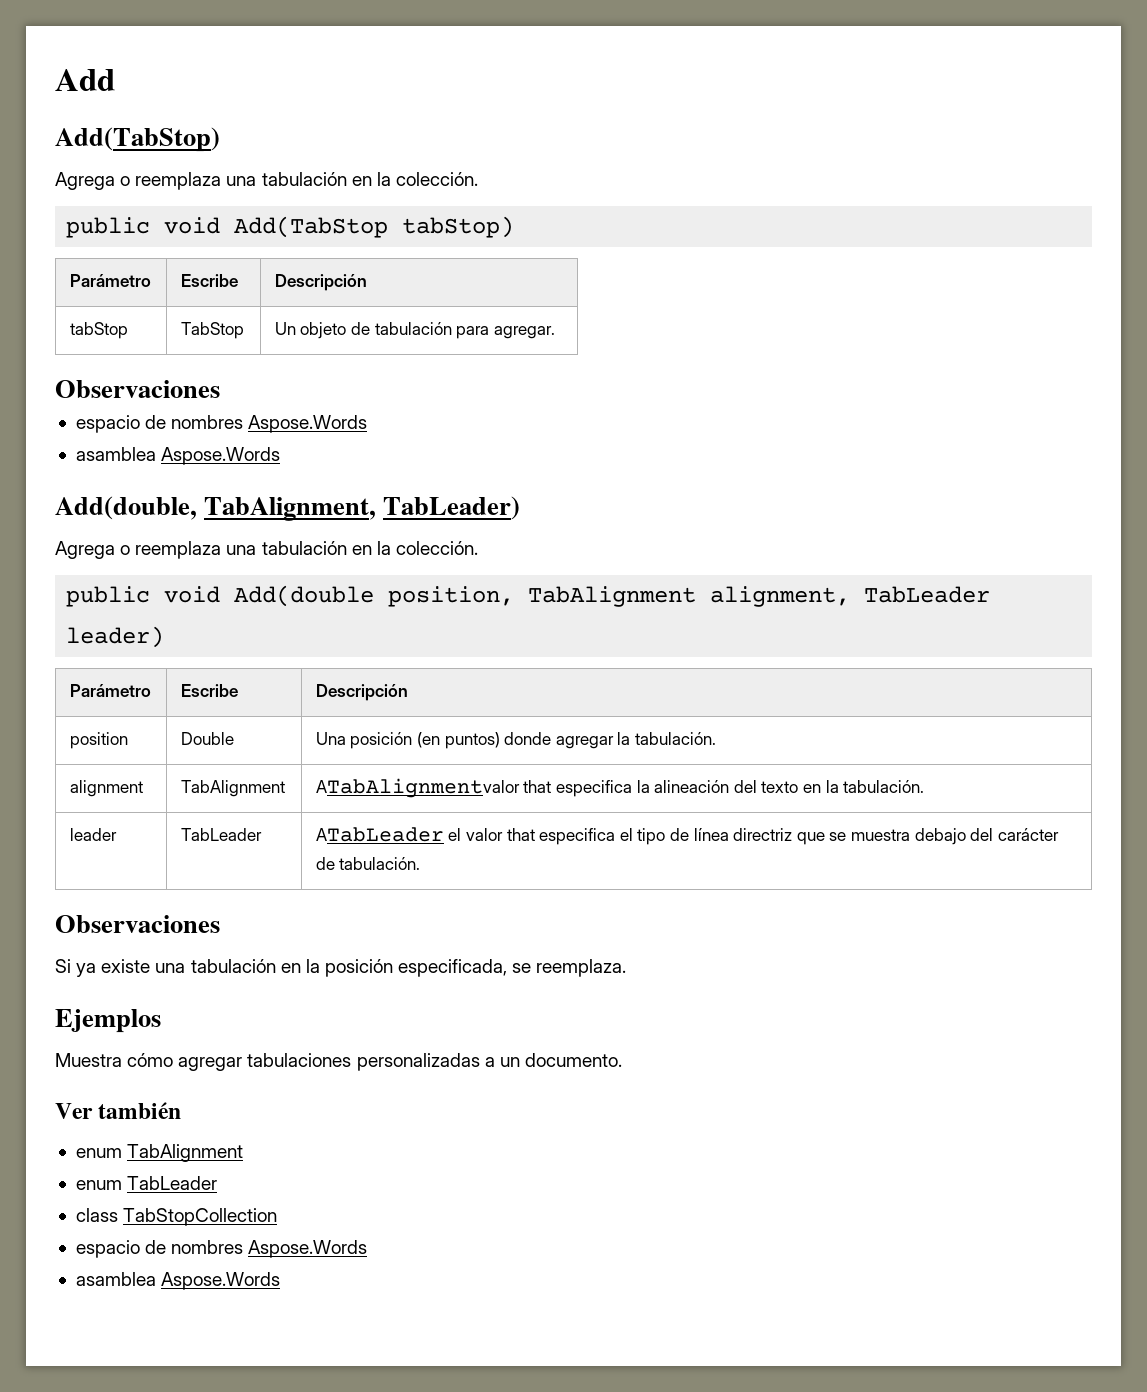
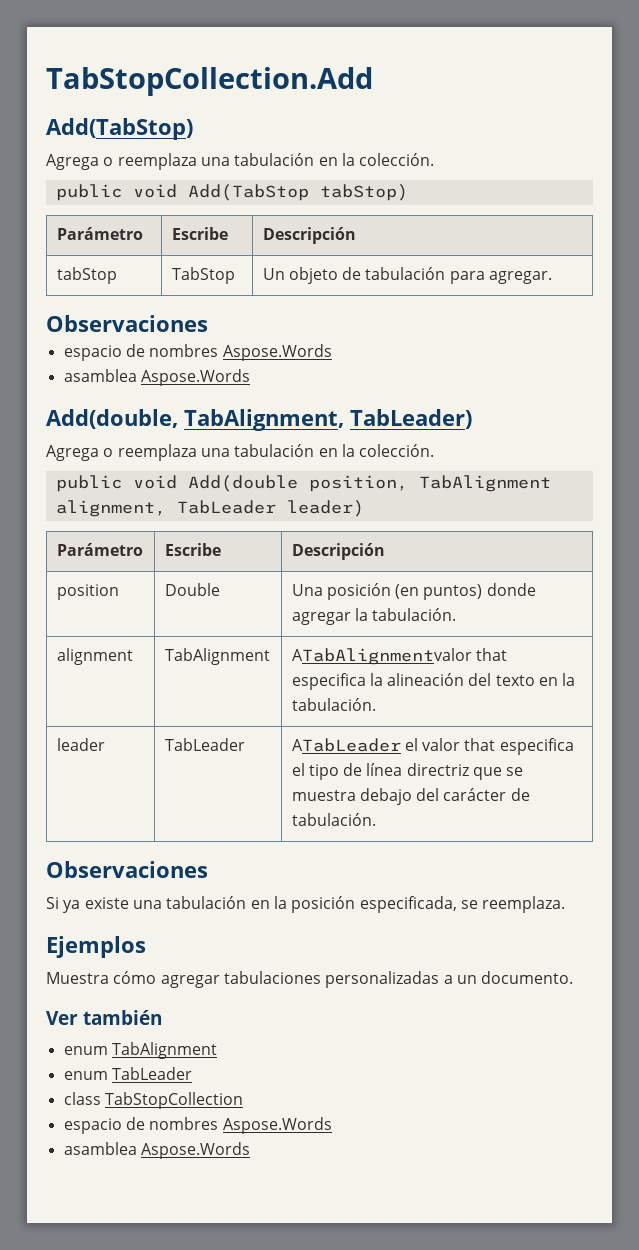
- Add
+ TabStopCollection.Add

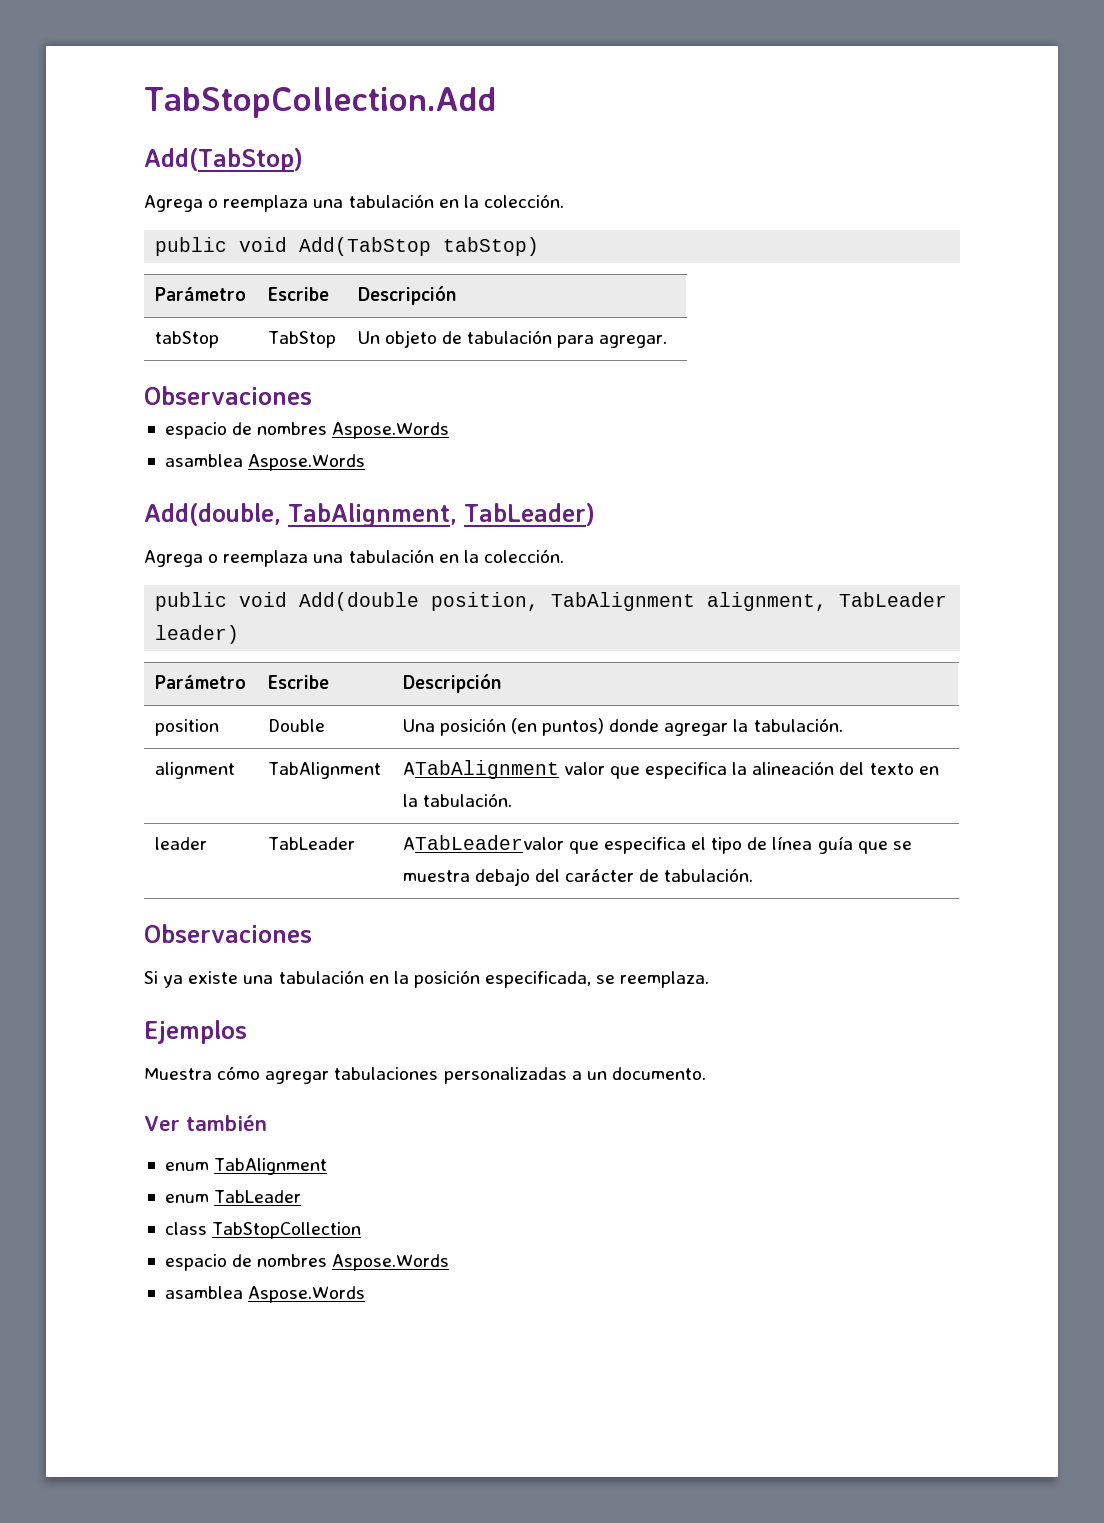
- alignment | TabAlignment | ATabAlignmentvalor that especifica la alineación del texto en la tabulación.
+ alignment | TabAlignment | ATabAlignment valor que especifica la alineación del texto en la tabulación.
- leader | TabLeader | ATabLeader el valor that especifica el tipo de línea directriz que se muestra debajo del carácter de tabulación.
+ leader | TabLeader | ATabLeadervalor que especifica el tipo de línea guía que se muestra debajo del carácter de tabulación.

